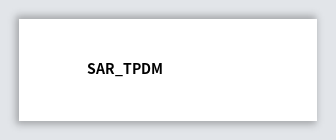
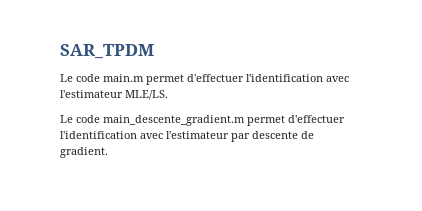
+ Le code main.m permet d'effectuer l'identification avec l'estimateur MLE/LS.
+ Le code main_descente_gradient.m permet d'effectuer l'identification avec l'estimateur par descente de gradient.

